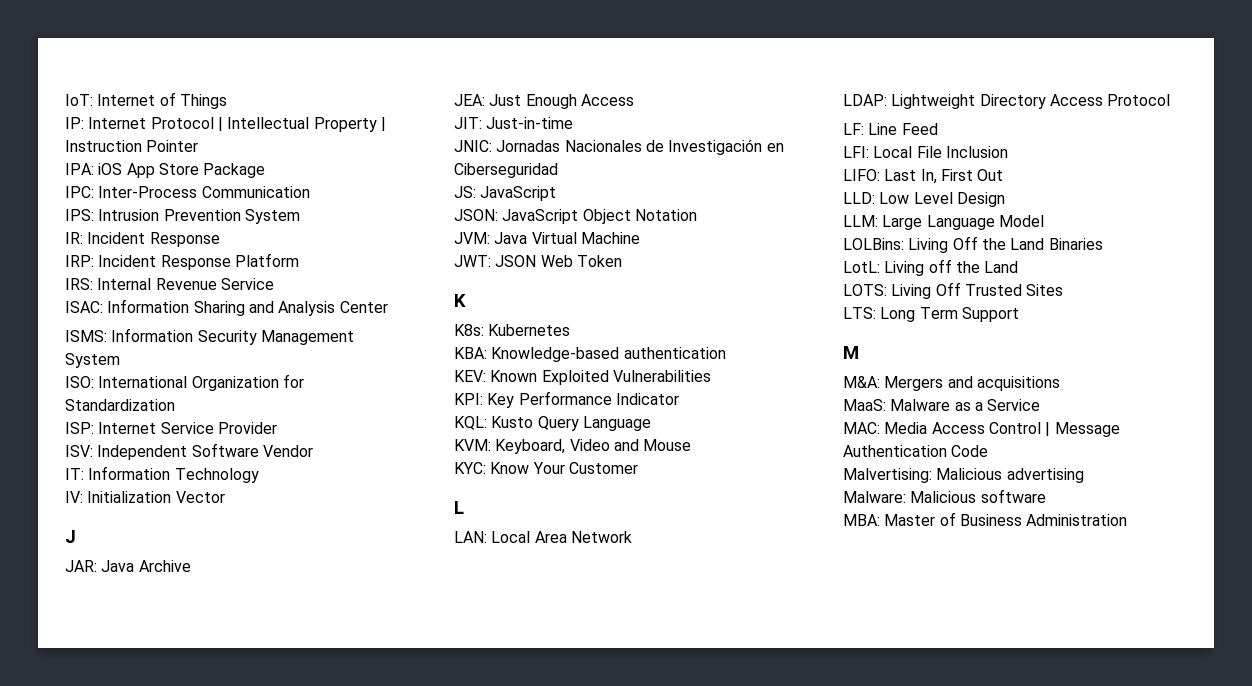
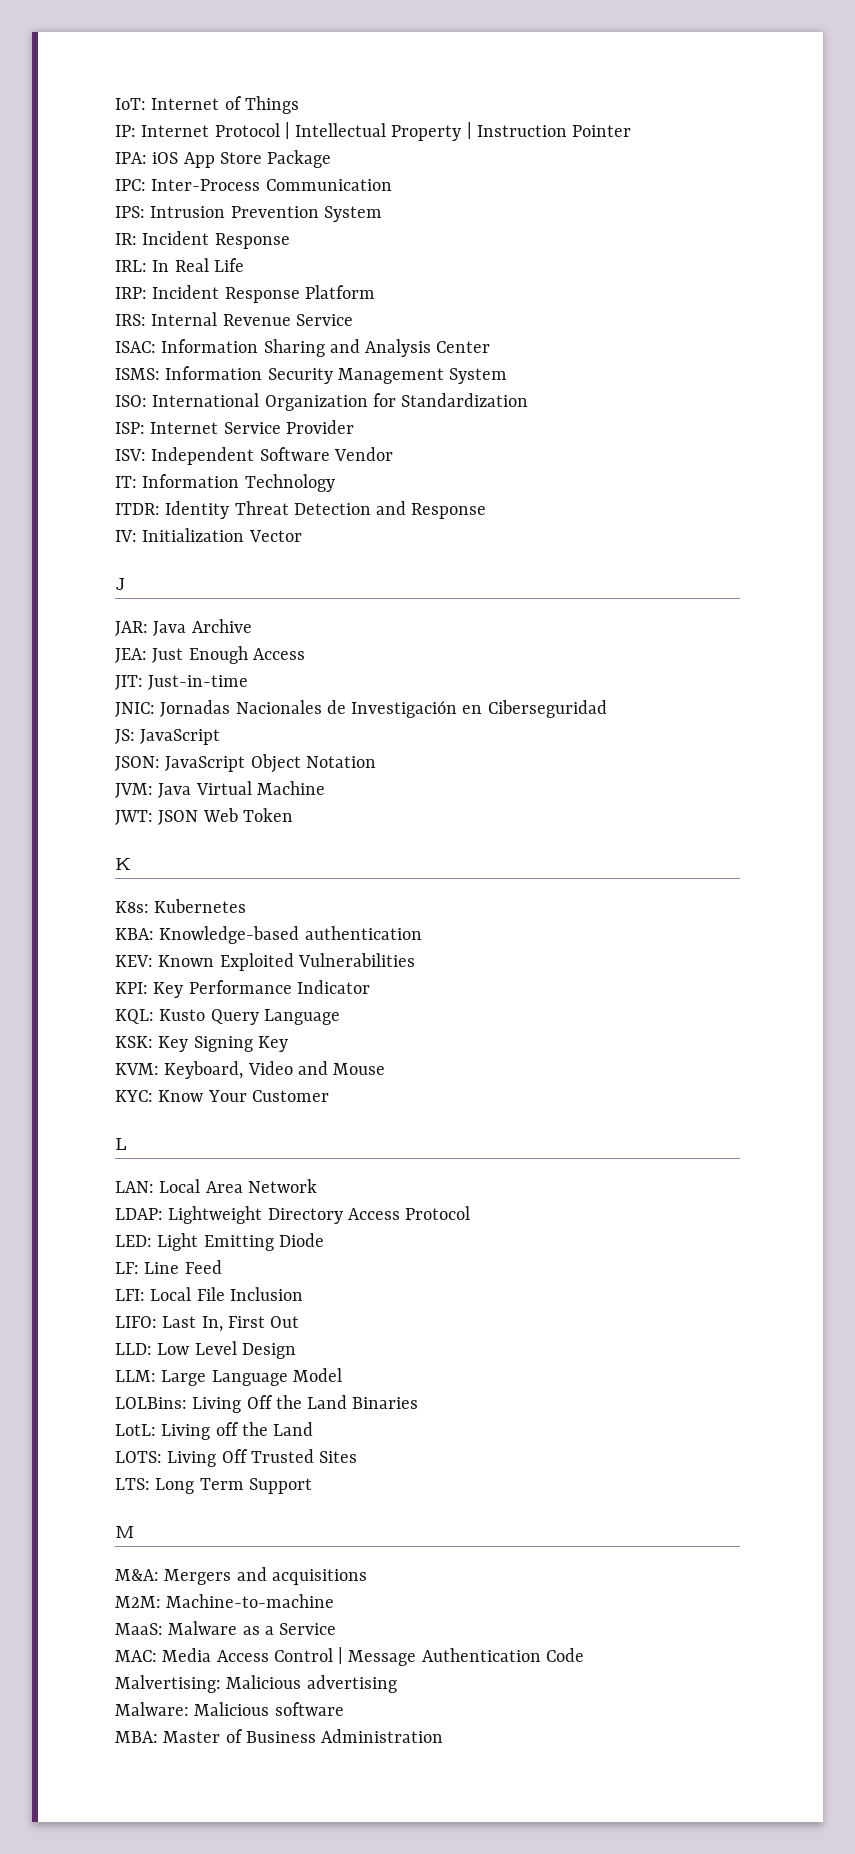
+ IRL: In Real Life
+ ITDR: Identity Threat Detection and Response
+ KSK: Key Signing Key
+ LED: Light Emitting Diode
+ M2M: Machine-to-machine

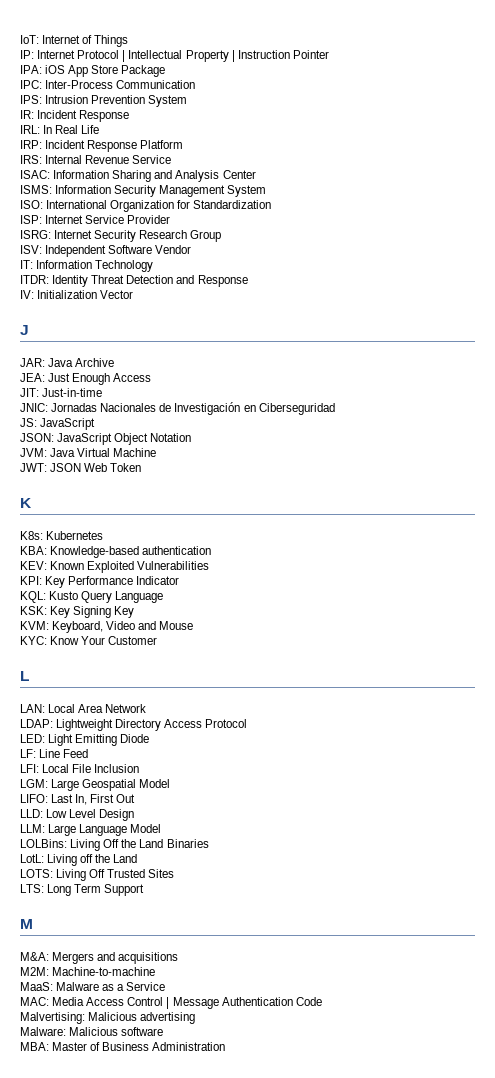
+ ISRG: Internet Security Research Group
+ LGM: Large Geospatial Model

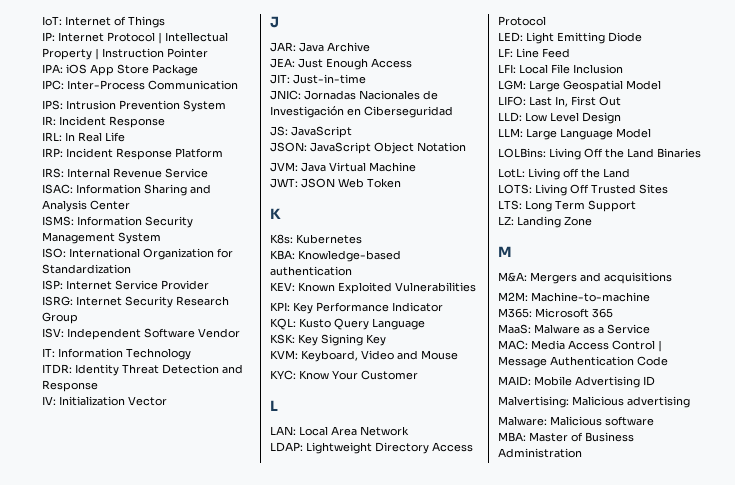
+ LZ: Landing Zone
+ M365: Microsoft 365
+ MAID: Mobile Advertising ID

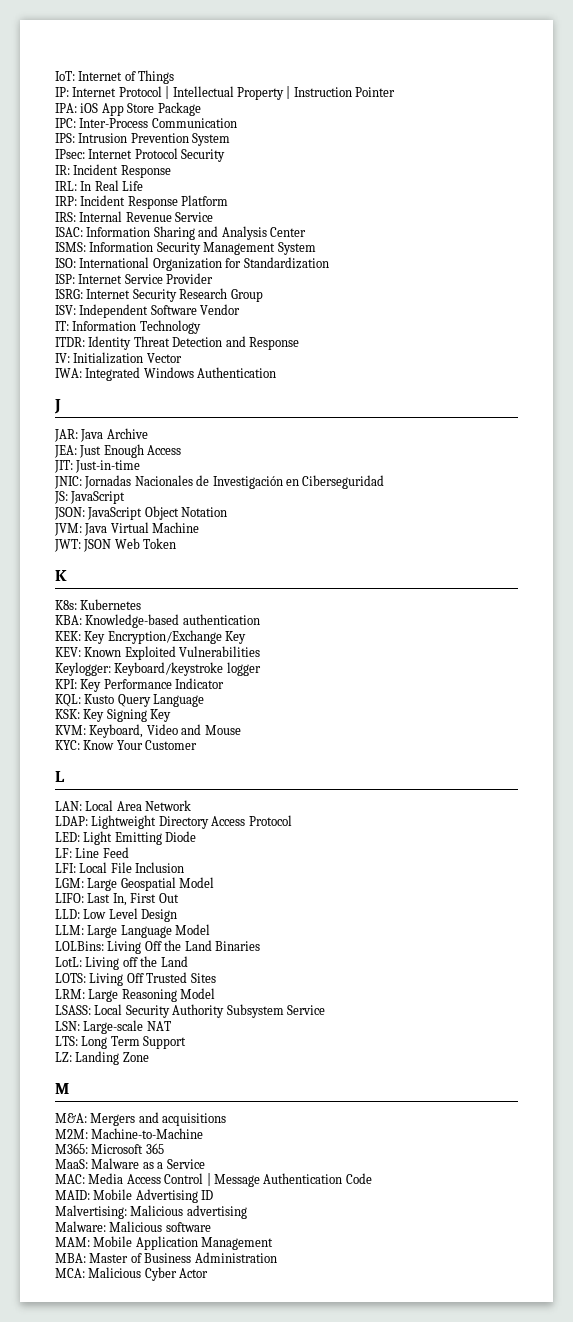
+ IPsec: Internet Protocol Security
+ IWA: Integrated Windows Authentication
+ KEK: Key Encryption/Exchange Key
+ Keylogger: Keyboard/keystroke logger
+ LRM: Large Reasoning Model
+ LSASS: Local Security Authority Subsystem Service
+ LSN: Large-scale NAT
- M2M: Machine-to-machine
+ M2M: Machine-to-Machine
+ MAM: Mobile Application Management
+ MCA: Malicious Cyber Actor

